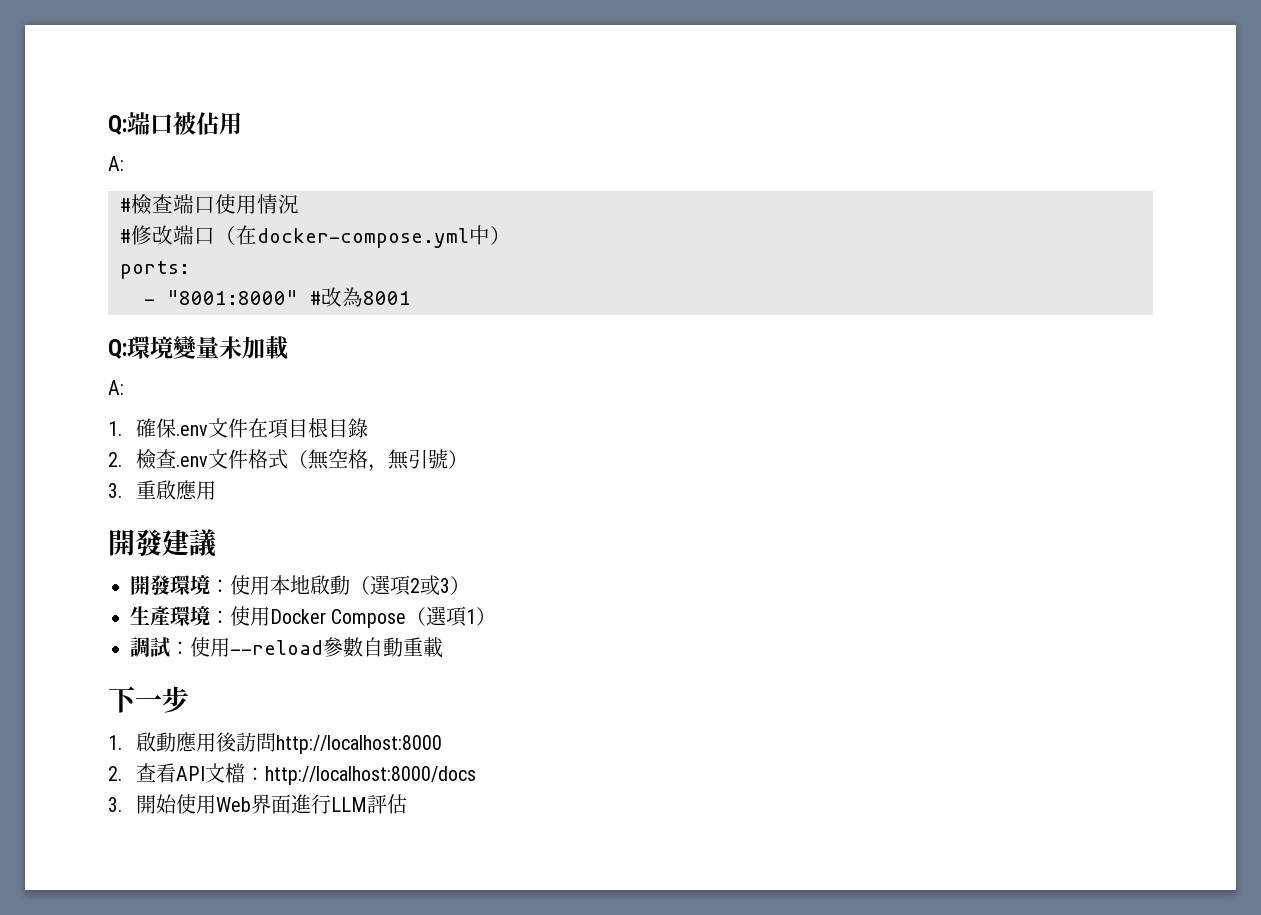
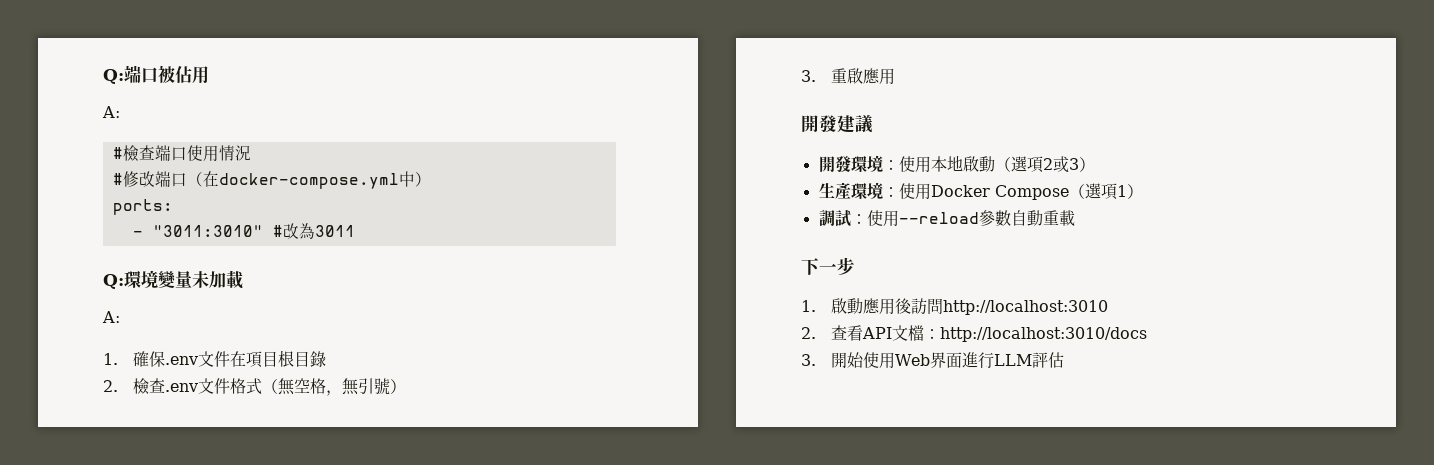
- - "8001:8000" #改為8001
+ - "3011:3010" #改為3011
- 1.啟動應用後訪問http://localhost:8000
+ 1.啟動應用後訪問http://localhost:3010
- 2.查看API文檔：http://localhost:8000/docs
+ 2.查看API文檔：http://localhost:3010/docs

